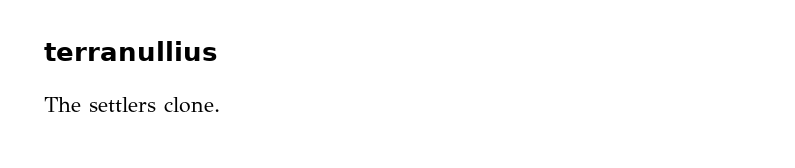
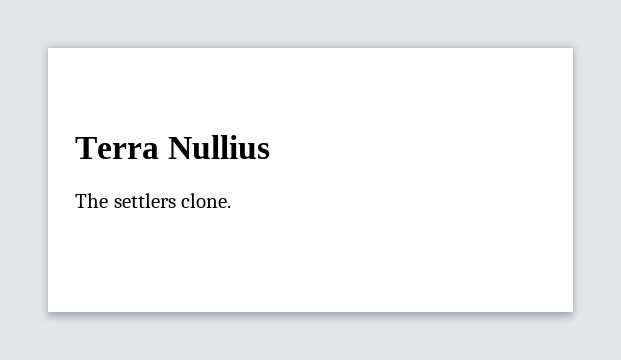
- terranullius
+ Terra Nullius

